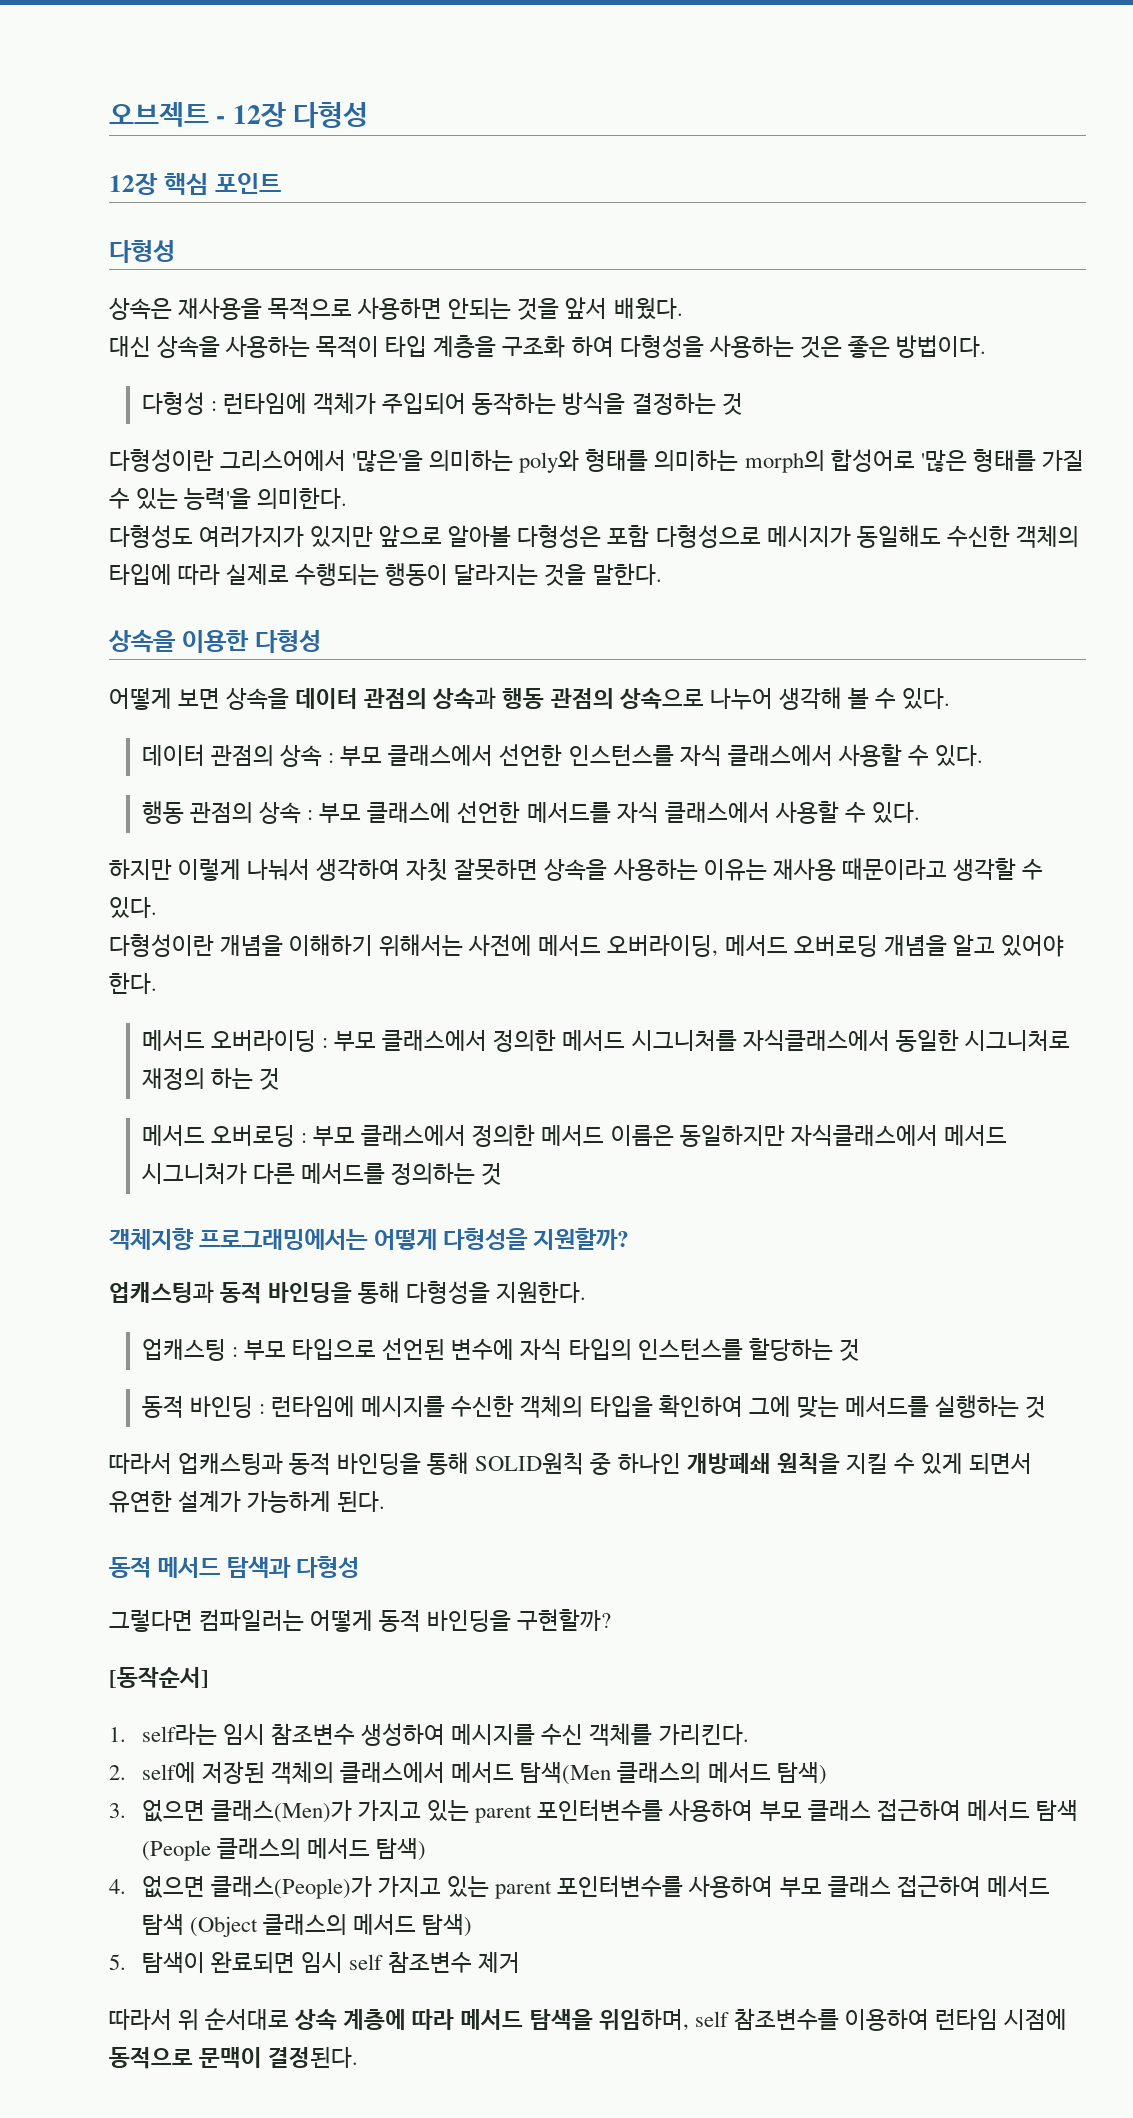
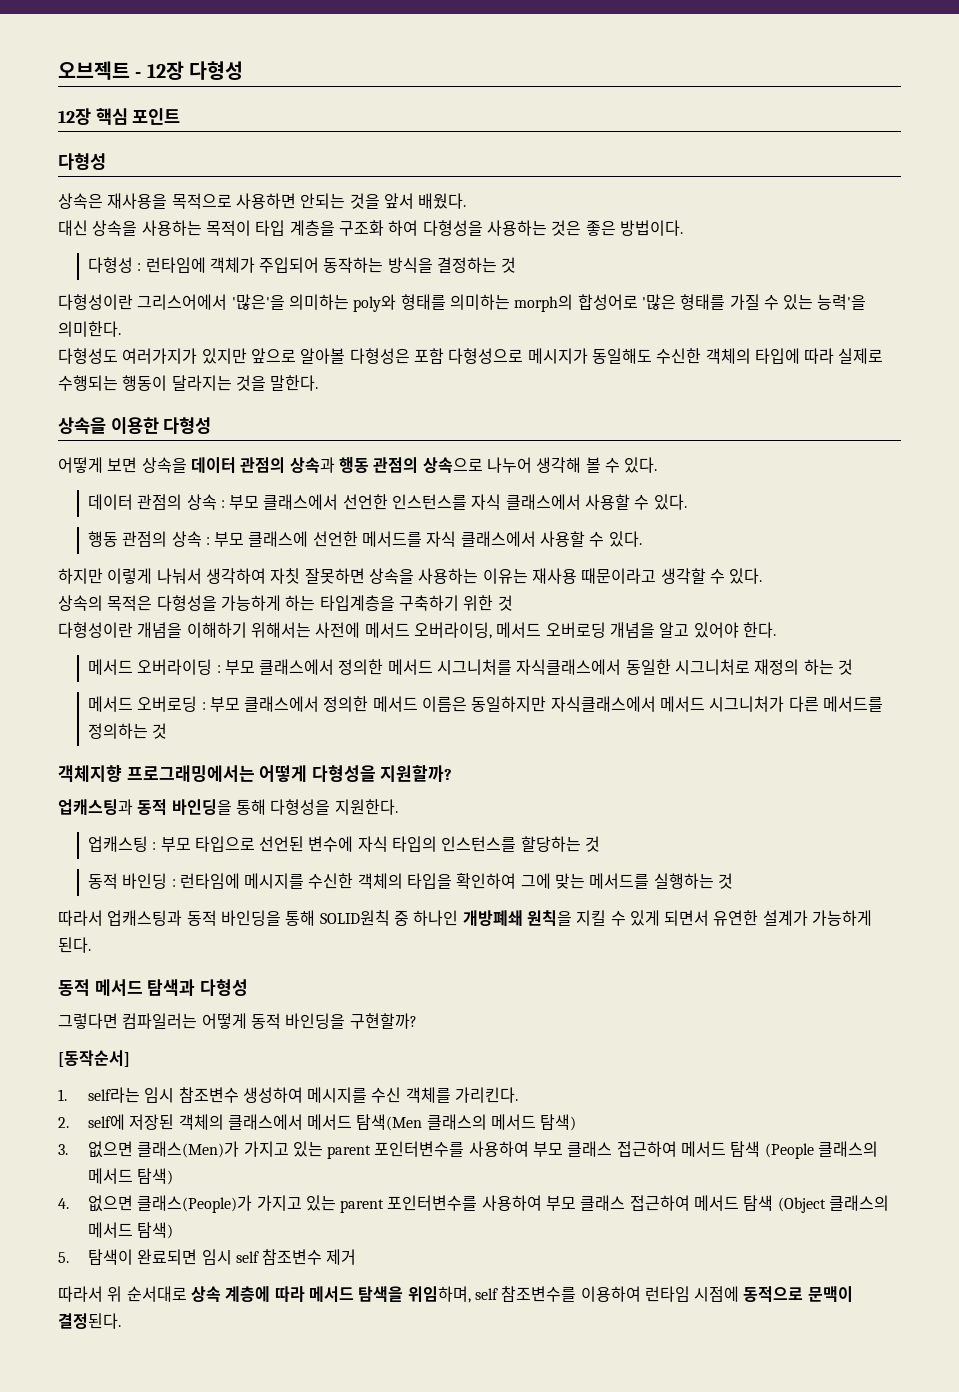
+ 상속의 목적은 다형성을 가능하게 하는 타입계층을 구축하기 위한 것

